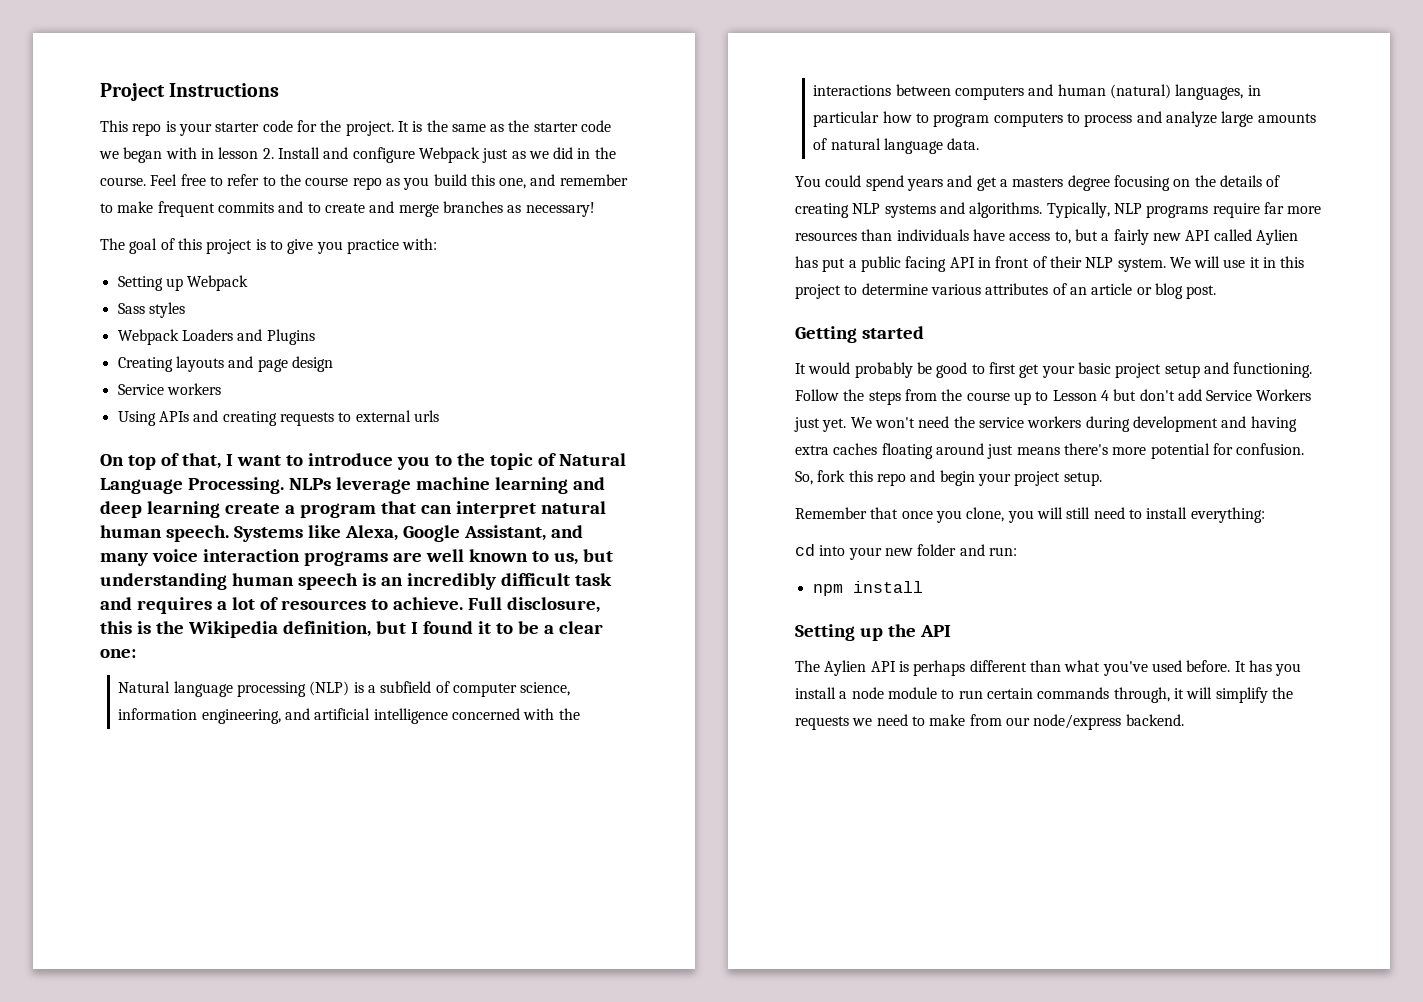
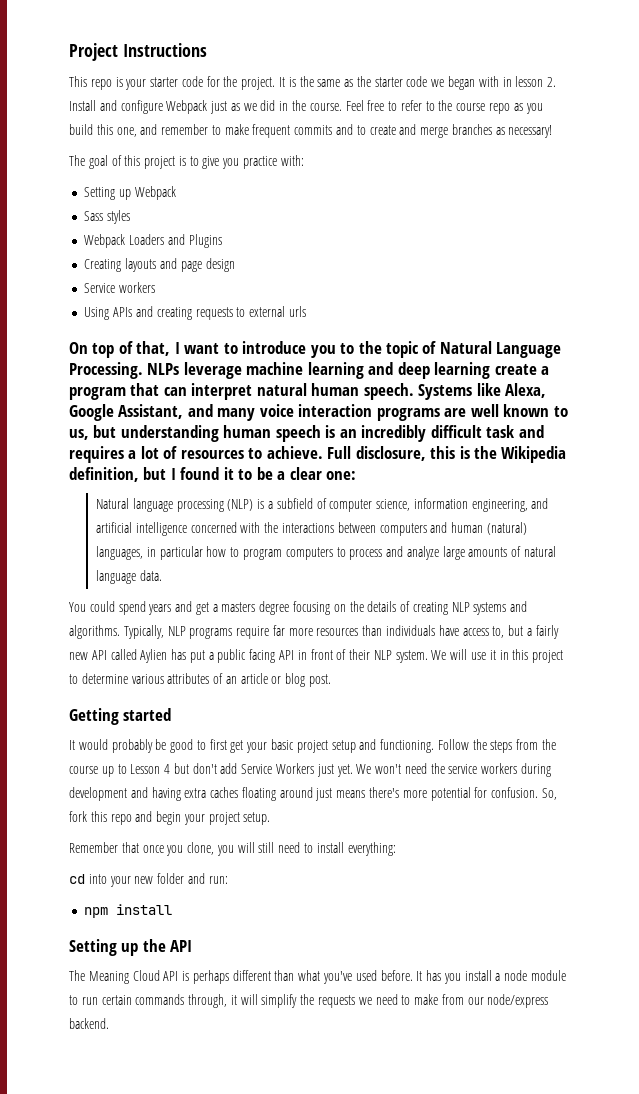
- The Aylien API is perhaps different than what you've used before.
+ The Meaning Cloud API is perhaps different than what you've used before.

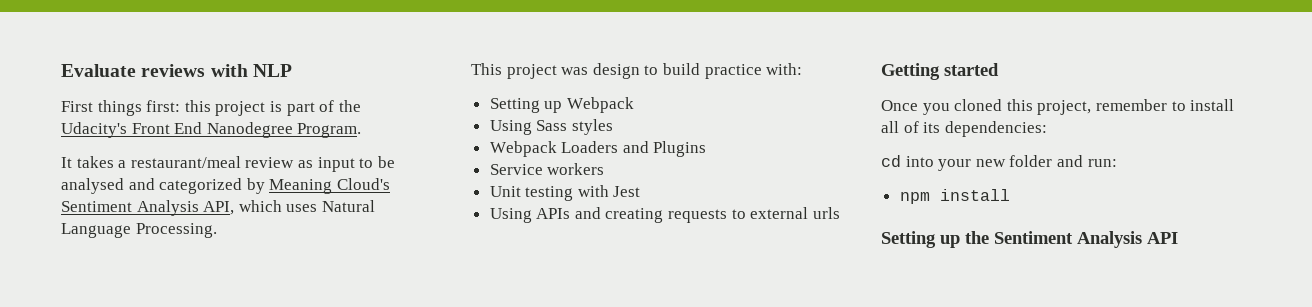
- Project Instructions
- This repo is your starter code for the project. It is the same as the starter code we began with in lesson 2. Install and configure Webpack just as we did in the course. Feel free to refer to the course repo as you build this one, and remember to make frequent commits and to create and merge branches as necessary!
- The goal of this project is to give you practice with:
+ Evaluate reviews with NLP
+ First things first: this project is part of the Udacity's Front End Nanodegree Program.
+ It takes a restaurant/meal review as input to be analysed and categorized by Meaning Cloud's Sentiment Analysis API, which uses Natural Language Processing.
+ This project was design to build practice with:
- Sass styles
+ Using Sass styles
- Creating layouts and page design
  Service workers
+ Unit testing with Jest
- On top of that, I want to introduce you to the topic of Natural Language Processing. NLPs leverage machine learning and deep learning create a program that can interpret natural human speech. Systems like Alexa, Google Assistant, and many voice interaction programs are well known to us, but understanding human speech is an incredibly difficult task and requires a lot of resources to achieve. Full disclosure, this is the Wikipedia definition, but I found it to be a clear one:
- Natural language processing (NLP) is a subfield of computer science, information engineering, and artificial intelligence concerned with the interactions between computers and human (natural) languages, in particular how to program computers to process and analyze large amounts of natural language data.
- You could spend years and get a masters degree focusing on the details of creating NLP systems and algorithms. Typically, NLP programs require far more resources than individuals have access to, but a fairly new API called Aylien has put a public facing API in front of their NLP system. We will use it in this project to determine various attributes of an article or blog post.
  Getting started
- It would probably be good to first get your basic project setup and functioning. Follow the steps from the course up to Lesson 4 but don't add Service Workers just yet. We won't need the service workers during development and having extra caches floating around just means there's more potential for confusion. So, fork this repo and begin your project setup.
- Remember that once you clone, you will still need to install everything:
+ Once you cloned this project, remember to install all of its dependencies:
- Setting up the API
- The Meaning Cloud API is perhaps different than what you've used before. It has you install a node module to run certain commands through, it will simplify the requests we need to make from our node/express backend.
+ Setting up the Sentiment Analysis API

